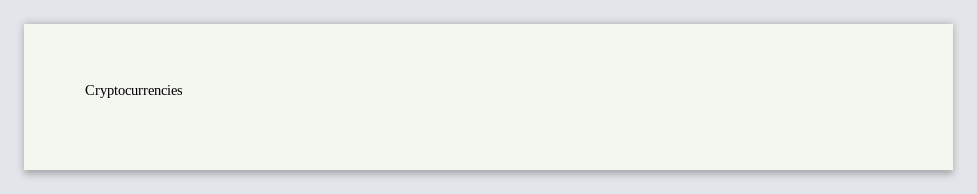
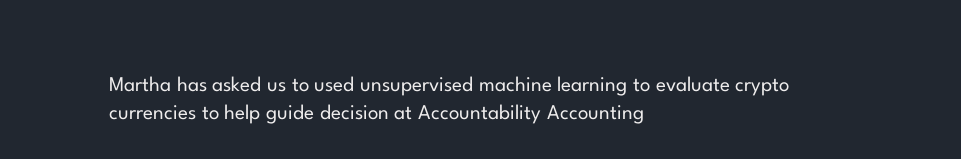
- Cryptocurrencies
+ Martha has asked us to used unsupervised machine learning to evaluate crypto currencies to help guide decision at Accountability Accounting

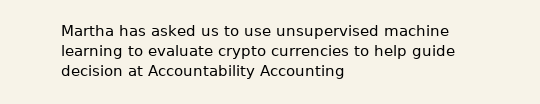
- Martha has asked us to used unsupervised machine learning to evaluate crypto currencies to help guide decision at Accountability Accounting
+ Martha has asked us to use unsupervised machine learning to evaluate crypto currencies to help guide decision at Accountability Accounting

